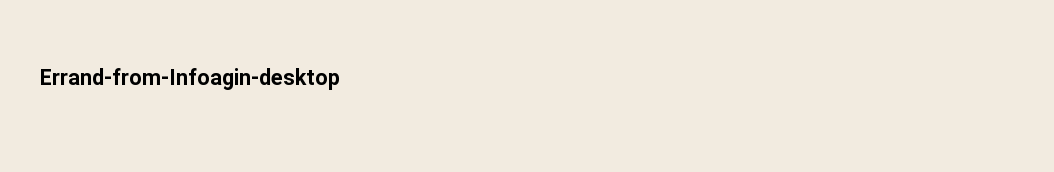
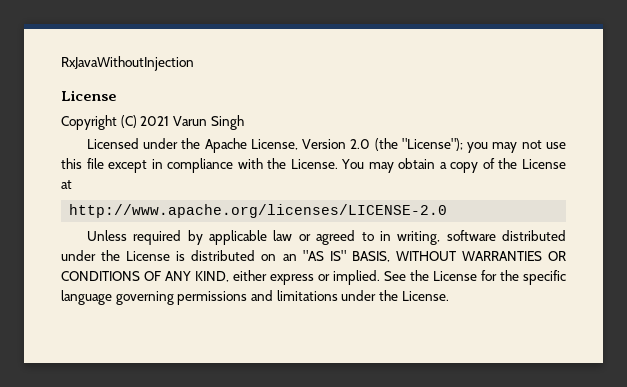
- Errand-from-Infoagin-desktop
+ RxJavaWithoutInjection
+ License
+ Copyright (C) 2021 Varun Singh
+ Licensed under the Apache License, Version 2.0 (the "License"); you may not use this file except in compliance with the License. You may obtain a copy of the License at
+ http://www.apache.org/licenses/LICENSE-2.0
+ Unless required by applicable law or agreed to in writing, software distributed under the License is distributed on an "AS IS" BASIS, WITHOUT WARRANTIES OR CONDITIONS OF ANY KIND, either express or implied. See the License for the specific language governing permissions and limitations under the License.

